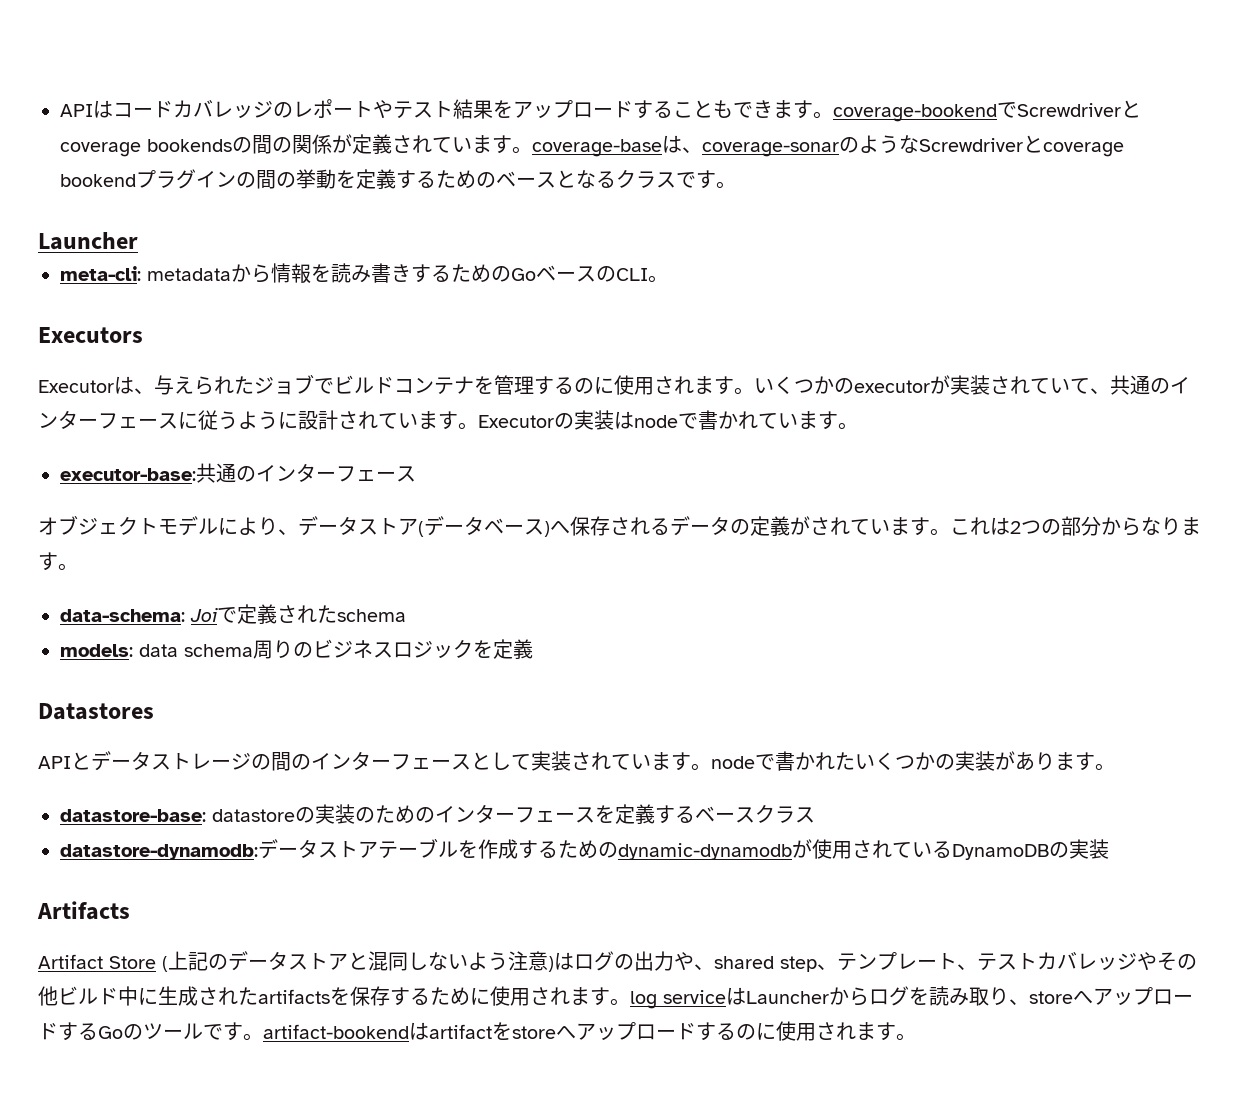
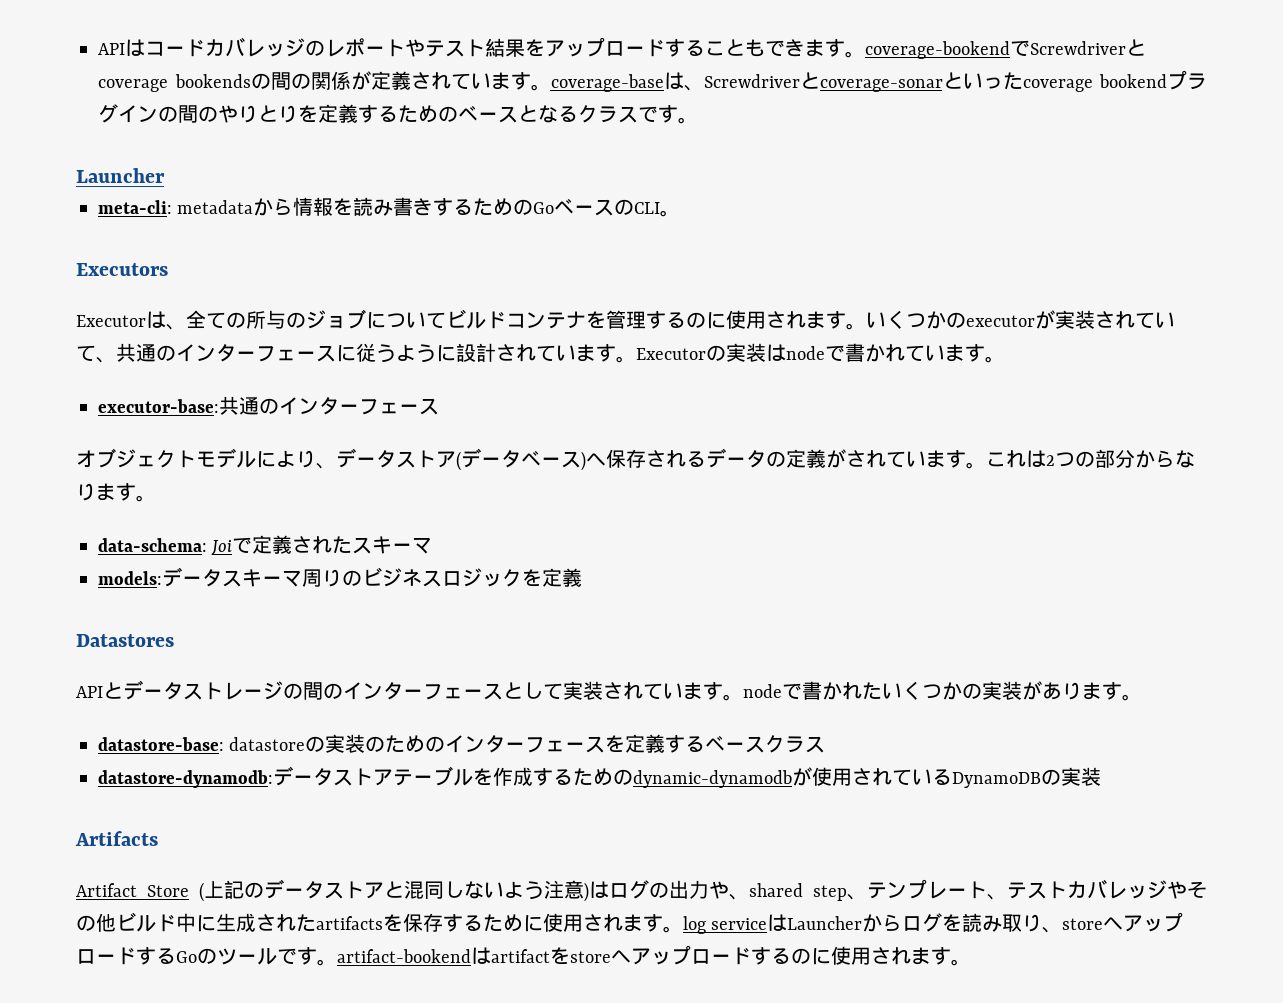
- APIはコードカバレッジのレポートやテスト結果をアップロードすることもできます。coverage-bookendでScrewdriverとcoverage bookendsの間の関係が定義されています。coverage-baseは、coverage-sonarのようなScrewdriverとcoverage bookendプラグインの間の挙動を定義するためのベースとなるクラスです。
+ APIはコードカバレッジのレポートやテスト結果をアップロードすることもできます。coverage-bookendでScrewdriverとcoverage bookendsの間の関係が定義されています。coverage-baseは、Screwdriverとcoverage-sonarといったcoverage bookendプラグインの間のやりとりを定義するためのベースとなるクラスです。
- Executorは、与えられたジョブでビルドコンテナを管理するのに使用されます。
+ Executorは、全ての所与のジョブについてビルドコンテナを管理するのに使用されます。
- data-schema: Joiで定義されたschema
+ data-schema: Joiで定義されたスキーマ
- models: data schema周りのビジネスロジックを定義
+ models:データスキーマ周りのビジネスロジックを定義

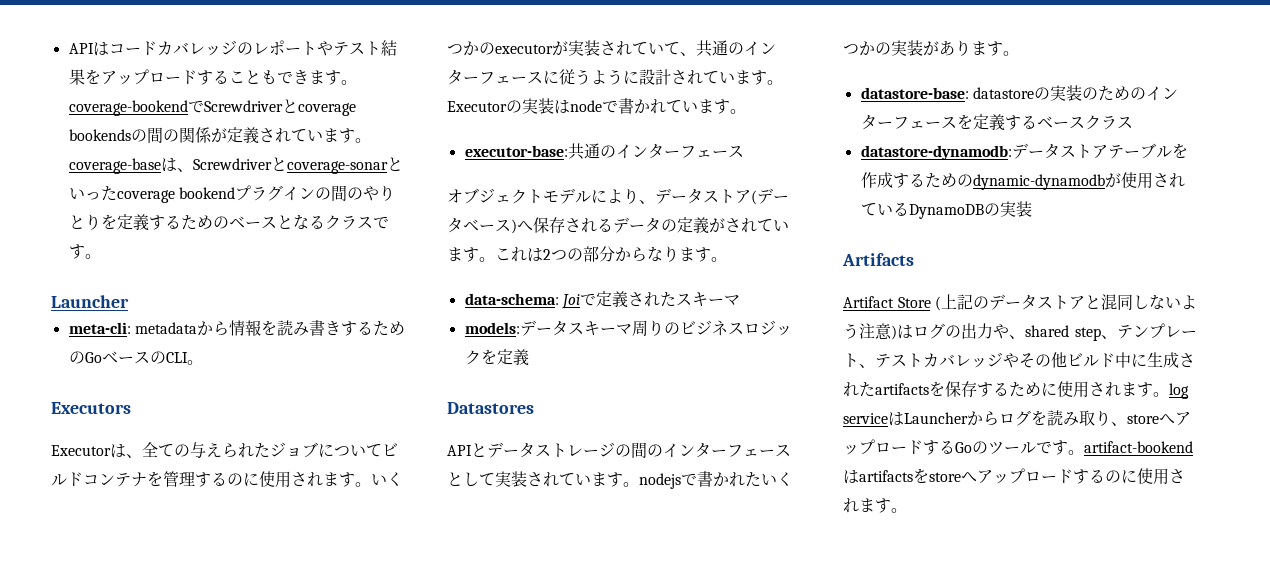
- Executorは、全ての所与のジョブについてビルドコンテナを管理するのに使用されます。
+ Executorは、全ての与えられたジョブについてビルドコンテナを管理するのに使用されます。
- APIとデータストレージの間のインターフェースとして実装されています。nodeで書かれたいくつかの実装があります。
+ APIとデータストレージの間のインターフェースとして実装されています。nodejsで書かれたいくつかの実装があります。
- Artifact Store (上記のデータストアと混同しないよう注意)はログの出力や、shared step、テンプレート、テストカバレッジやその他ビルド中に生成されたartifactsを保存するために使用されます。log serviceはLauncherからログを読み取り、storeへアップロードするGoのツールです。artifact-bookendはartifactをstoreへアップロードするのに使用されます。
+ Artifact Store (上記のデータストアと混同しないよう注意)はログの出力や、shared step、テンプレート、テストカバレッジやその他ビルド中に生成されたartifactsを保存するために使用されます。log serviceはLauncherからログを読み取り、storeへアップロードするGoのツールです。artifact-bookendはartifactsをstoreへアップロードするのに使用されます。

